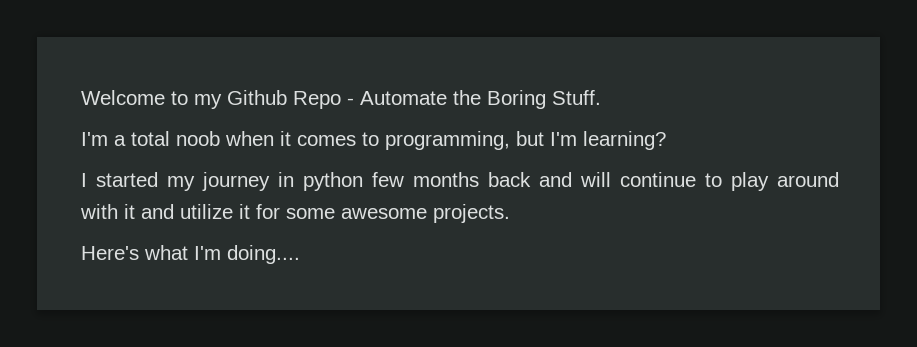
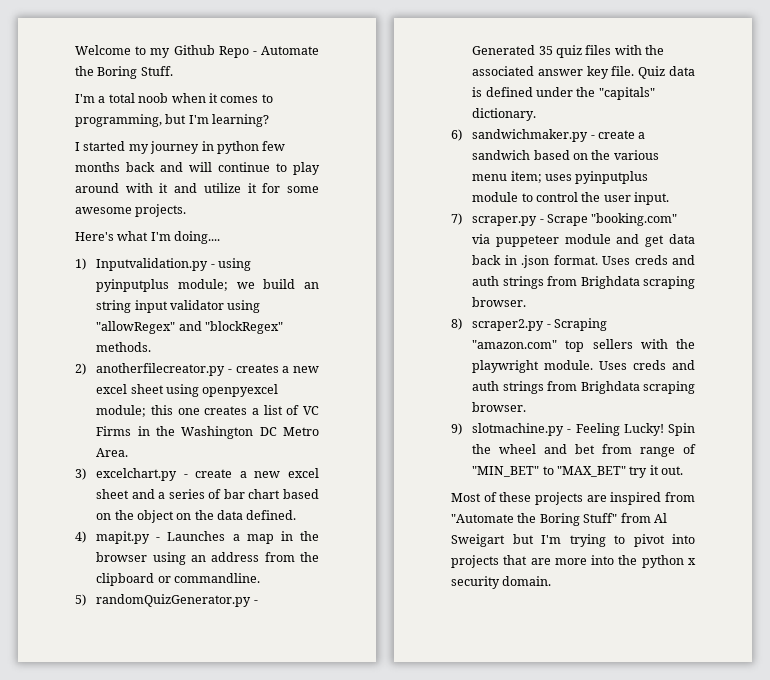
+ 1) Inputvalidation.py - using pyinputplus module; we build an string input validator using "allowRegex" and "blockRegex" methods.
+ 2) anotherfilecreator.py - creates a new excel sheet using openpyexcel module; this one creates a list of VC Firms in the Washington DC Metro Area.
+ 3) excelchart.py - create a new excel sheet and a series of bar chart based on the object on the data defined.
+ 4) mapit.py - Launches a map in the browser using an address from the clipboard or commandline.
+ 5) randomQuizGenerator.py - Generated 35 quiz files with the associated answer key file. Quiz data is defined under the "capitals" dictionary.
+ 6) sandwichmaker.py - create a sandwich based on the various menu item; uses pyinputplus module to control the user input.
+ 7) scraper.py - Scrape "booking.com" via puppeteer module and get data back in .json format. Uses creds and auth strings from Brighdata scraping browser.
+ 8) scraper2.py - Scraping "amazon.com" top sellers with the playwright module. Uses creds and auth strings from Brighdata scraping browser.
+ 9) slotmachine.py - Feeling Lucky! Spin the wheel and bet from range of "MIN_BET" to "MAX_BET" try it out.
+ Most of these projects are inspired from "Automate the Boring Stuff" from Al Sweigart but I'm trying to pivot into projects that are more into the python x security domain.

